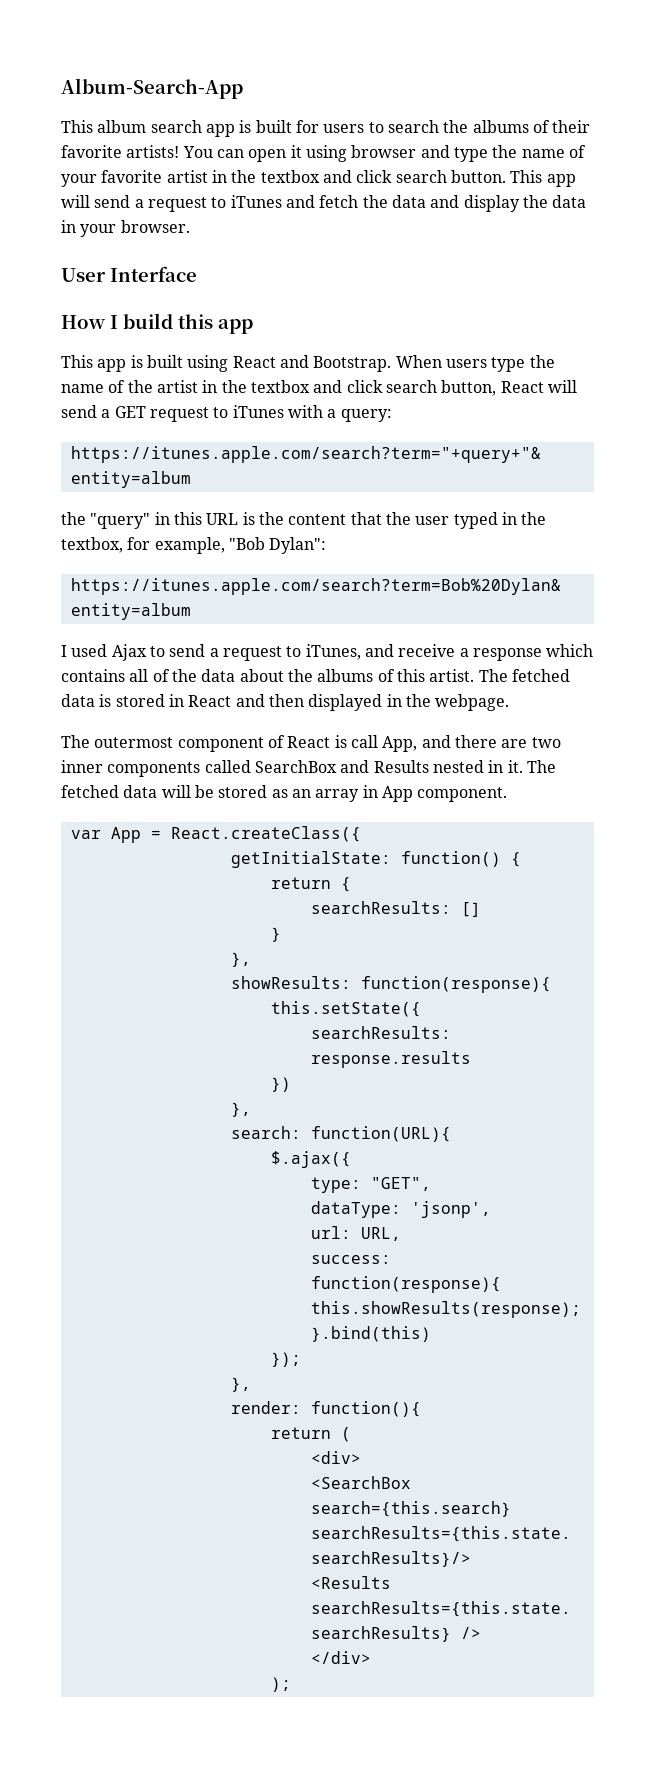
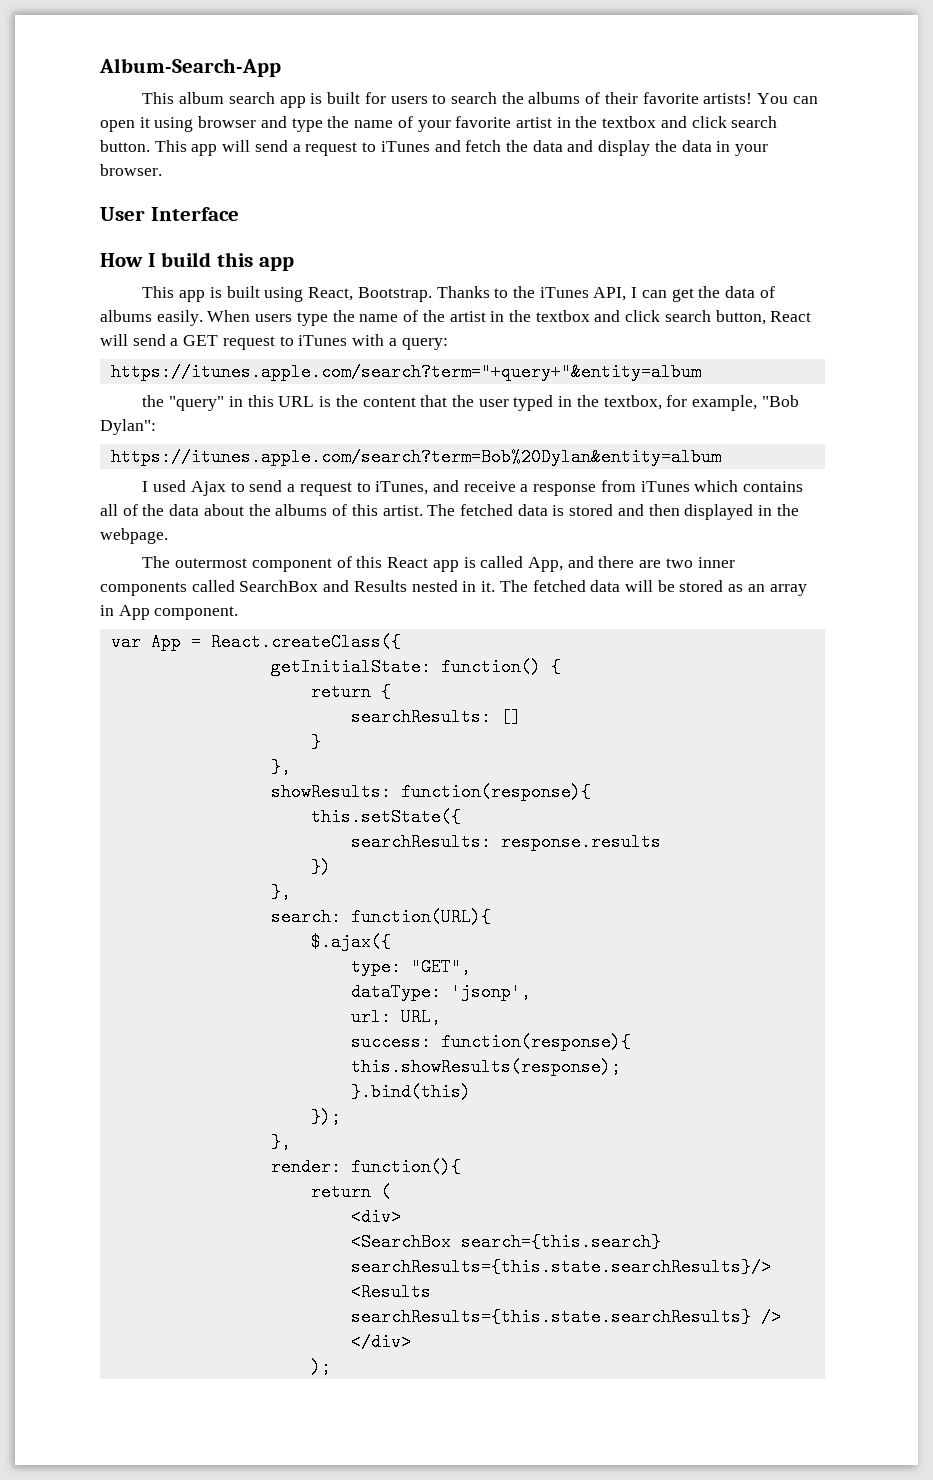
- This app is built using React and Bootstrap.
+ This app is built using React, Bootstrap. Thanks to the iTunes API, I can get the data of albums easily.
- I used Ajax to send a request to iTunes, and receive a response which contains all of the data about the albums of this artist.
+ I used Ajax to send a request to iTunes, and receive a response from iTunes which contains all of the data about the albums of this artist.
- The fetched data is stored in React and then displayed in the webpage.
+ The fetched data is stored and then displayed in the webpage.
- The outermost component of React is call App, and there are two inner components called SearchBox and Results nested in it.
+ The outermost component of this React app is called App, and there are two inner components called SearchBox and Results nested in it.

